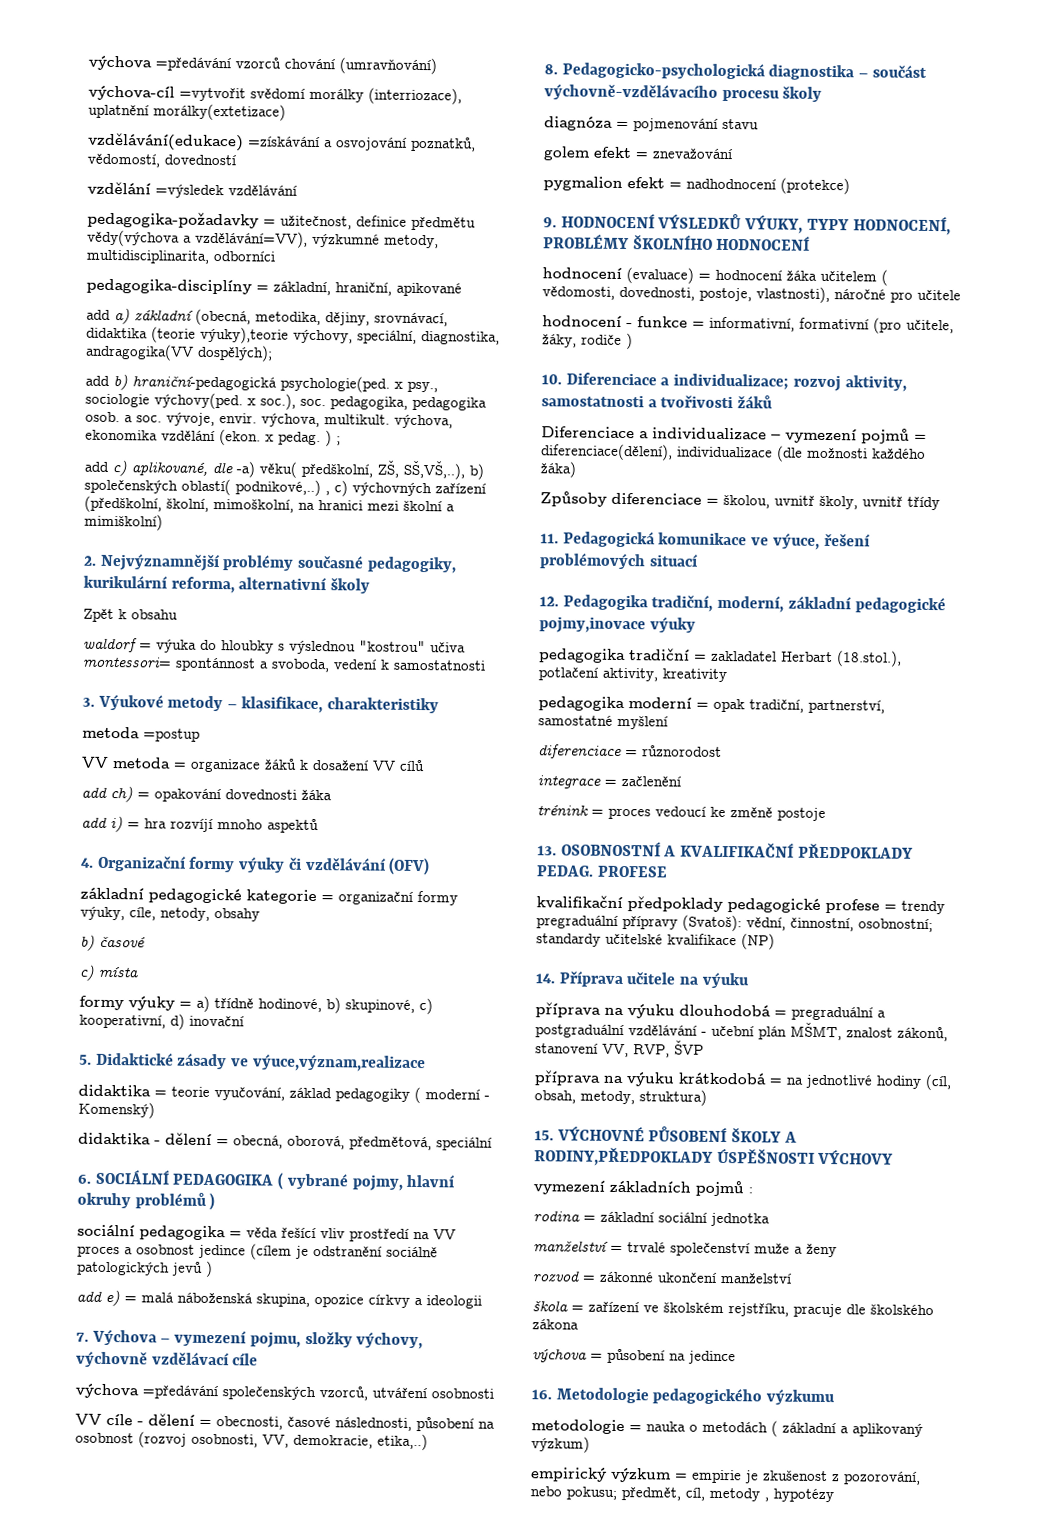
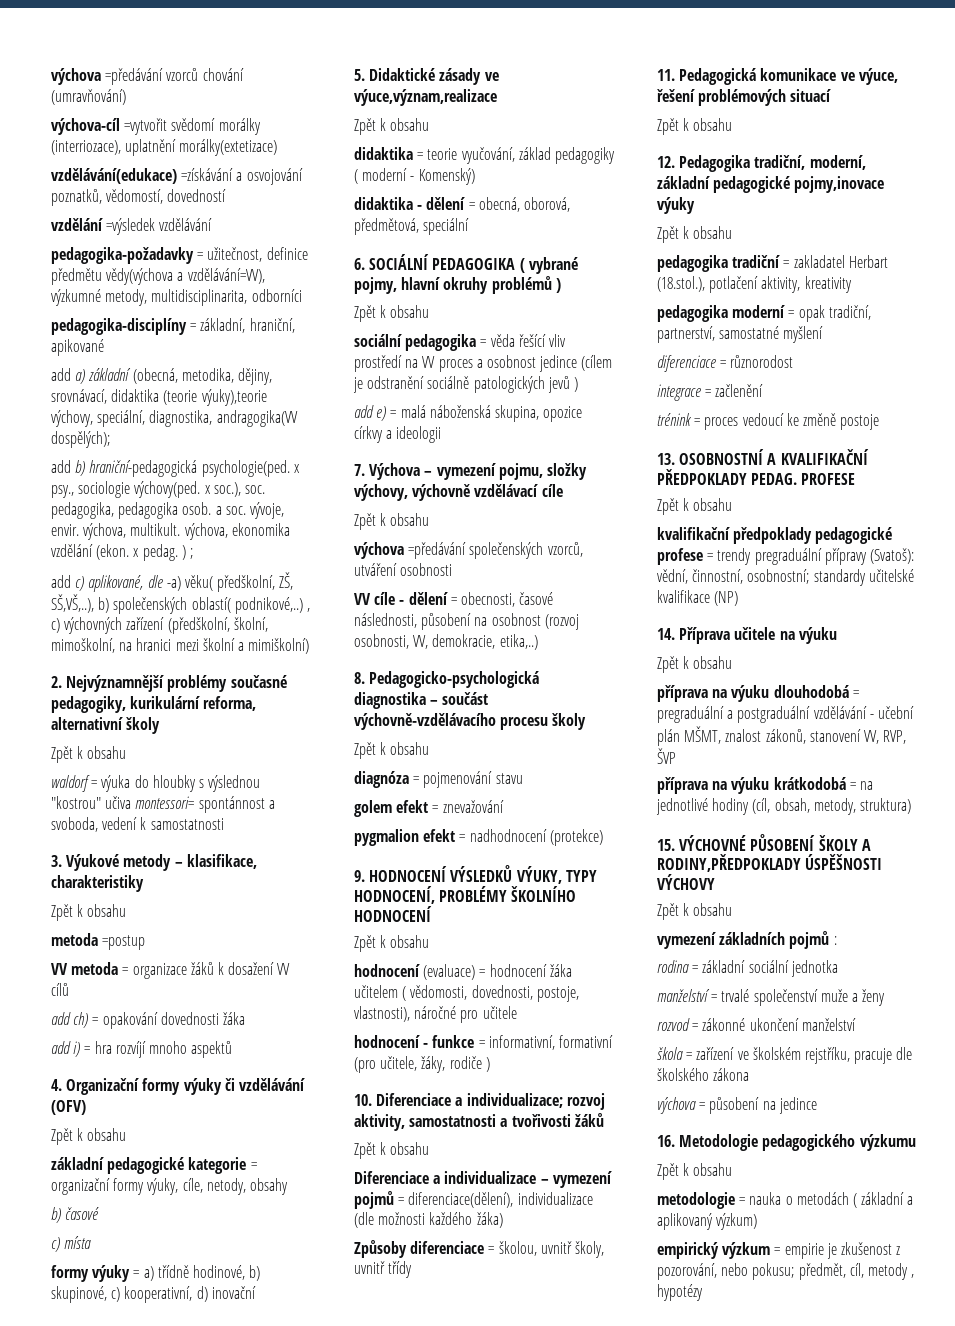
  3. Výukové metody – klasifikace, charakteristiky
+ Zpět k obsahu
  4. Organizační formy výuky či vzdělávání (OFV)
+ Zpět k obsahu
  5. Didaktické zásady ve výuce,význam,realizace
+ Zpět k obsahu
  6. SOCIÁLNÍ PEDAGOGIKA ( vybrané pojmy, hlavní okruhy problémů )
+ Zpět k obsahu
  7. Výchova – vymezení pojmu, složky výchovy, výchovně vzdělávací cíle
+ Zpět k obsahu
  8. Pedagogicko-psychologická diagnostika – součást výchovně-vzdělávacího procesu školy
+ Zpět k obsahu
  9. HODNOCENÍ VÝSLEDKŮ VÝUKY, TYPY HODNOCENÍ, PROBLÉMY ŠKOLNÍHO HODNOCENÍ
+ Zpět k obsahu
  10. Diferenciace a individualizace; rozvoj aktivity, samostatnosti a tvořivosti žáků
+ Zpět k obsahu
  11. Pedagogická komunikace ve výuce, řešení problémových situací
+ Zpět k obsahu
  12. Pedagogika tradiční, moderní, základní pedagogické pojmy,inovace výuky
+ Zpět k obsahu
  PROFESE
+ Zpět k obsahu
  14. Příprava učitele na výuku
+ Zpět k obsahu
  15. VÝCHOVNÉ PŮSOBENÍ ŠKOLY A RODINY,PŘEDPOKLADY ÚSPĚŠNOSTI VÝCHOVY
+ Zpět k obsahu
  16. Metodologie pedagogického výzkumu
+ Zpět k obsahu

